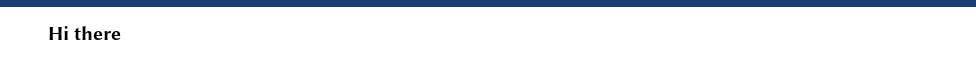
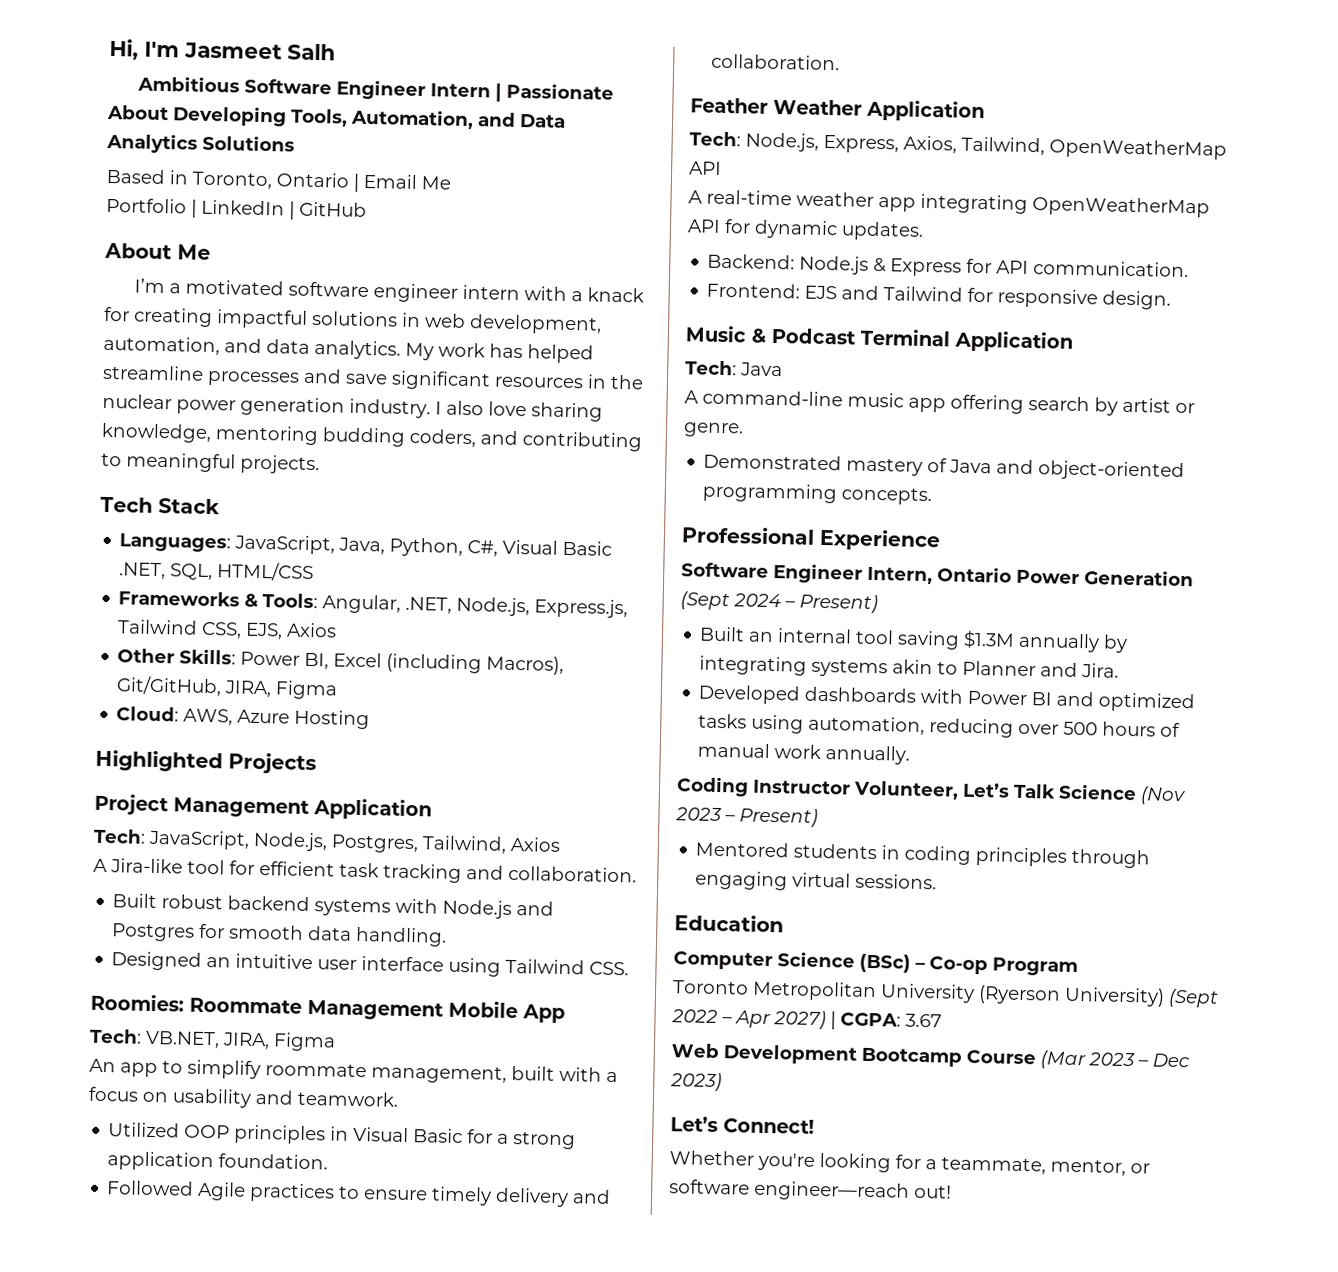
- Hi there
+ Hi, I'm Jasmeet Salh
+ Ambitious Software Engineer Intern | Passionate About Developing Tools, Automation, and Data Analytics Solutions
+ Based in Toronto, Ontario | Email Me
+ Portfolio | LinkedIn | GitHub
+ About Me
+ I’m a motivated software engineer intern with a knack for creating impactful solutions in web development, automation, and data analytics. My work has helped streamline processes and save significant resources in the nuclear power generation industry. I also love sharing knowledge, mentoring budding coders, and contributing to meaningful projects.
+ Tech Stack
+ Languages: JavaScript, Java, Python, C#, Visual Basic .NET, SQL, HTML/CSS
+ Frameworks & Tools: Angular, .NET, Node.js, Express.js, Tailwind CSS, EJS, Axios
+ Other Skills: Power BI, Excel (including Macros), Git/GitHub, JIRA, Figma
+ Cloud: AWS, Azure Hosting
+ Highlighted Projects
+ Project Management Application
+ Tech: JavaScript, Node.js, Postgres, Tailwind, Axios
+ A Jira-like tool for efficient task tracking and collaboration.
+ Built robust backend systems with Node.js and Postgres for smooth data handling.
+ Designed an intuitive user interface using Tailwind CSS.
+ Roomies: Roommate Management Mobile App
+ Tech: VB.NET, JIRA, Figma
+ An app to simplify roommate management, built with a focus on usability and teamwork.
+ Utilized OOP principles in Visual Basic for a strong application foundation.
+ Followed Agile practices to ensure timely delivery and collaboration.
+ Feather Weather Application
+ Tech: Node.js, Express, Axios, Tailwind, OpenWeatherMap API
+ A real-time weather app integrating OpenWeatherMap API for dynamic updates.
+ Backend: Node.js & Express for API communication.
+ Frontend: EJS and Tailwind for responsive design.
+ Music & Podcast Terminal Application
+ Tech: Java
+ A command-line music app offering search by artist or genre.
+ Demonstrated mastery of Java and object-oriented programming concepts.
+ Professional Experience
+ Software Engineer Intern, Ontario Power Generation (Sept 2024 – Present)
+ Built an internal tool saving $1.3M annually by integrating systems akin to Planner and Jira.
+ Developed dashboards with Power BI and optimized tasks using automation, reducing over 500 hours of manual work annually.
+ Coding Instructor Volunteer, Let’s Talk Science (Nov 2023 – Present)
+ Mentored students in coding principles through engaging virtual sessions.
+ Education
+ Computer Science (BSc) – Co-op Program
+ Toronto Metropolitan University (Ryerson University) (Sept 2022 – Apr 2027) | CGPA: 3.67
+ Web Development Bootcamp Course (Mar 2023 – Dec 2023)
+ Let’s Connect!
+ Whether you're looking for a teammate, mentor, or software engineer—reach out!

